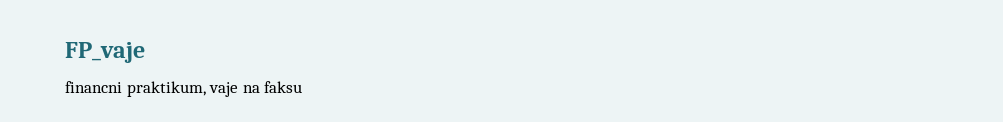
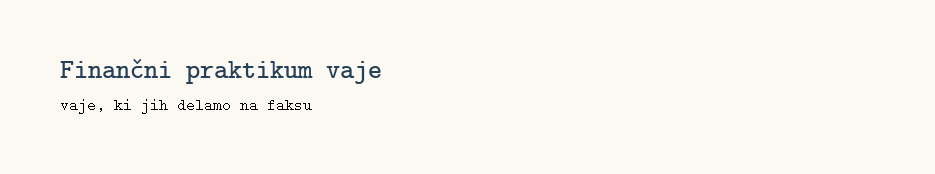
- FP_vaje
- financni praktikum, vaje na faksu
+ Finančni praktikum vaje
+ vaje, ki jih delamo na faksu

